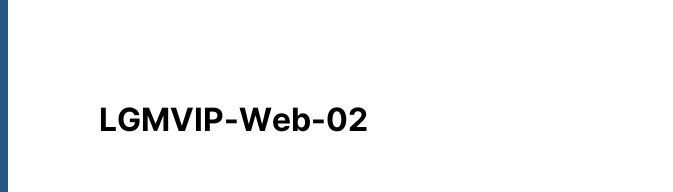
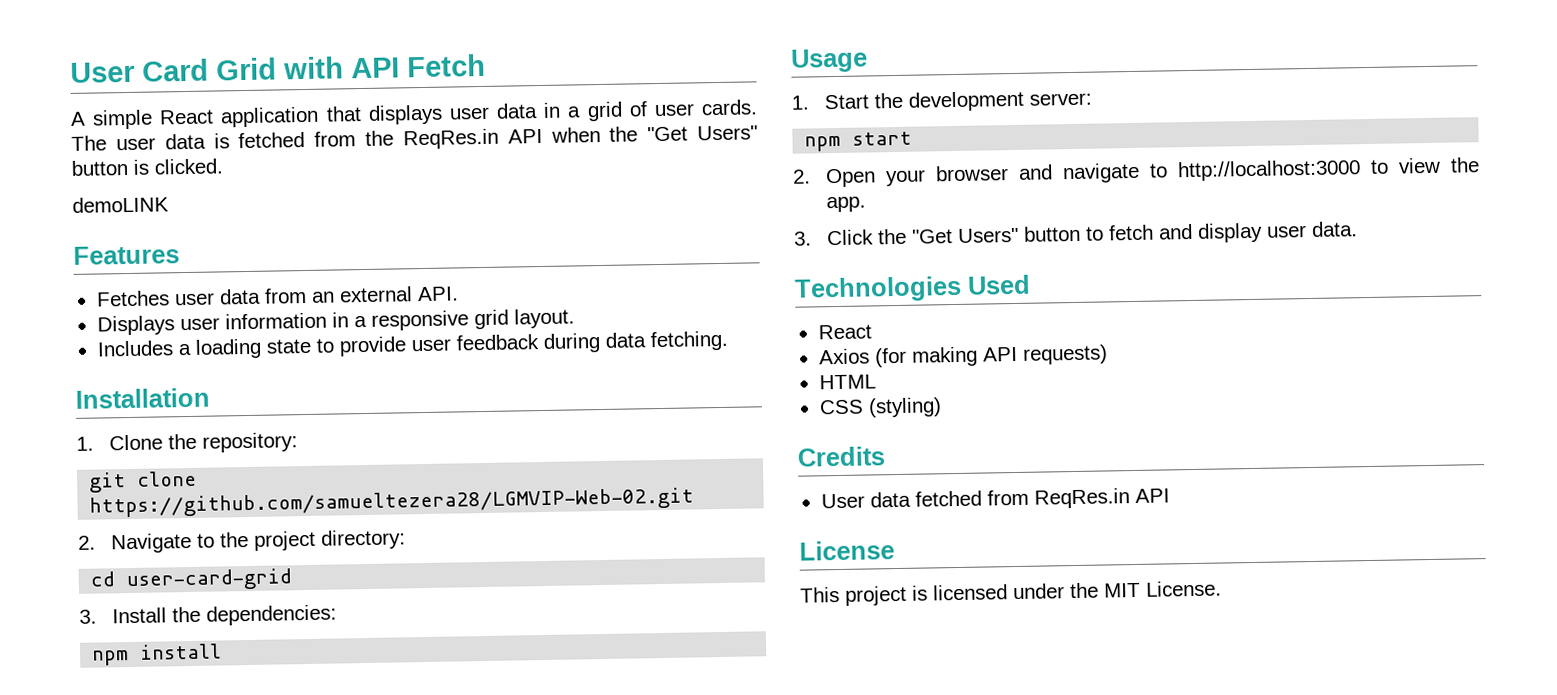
- LGMVIP-Web-02
+ User Card Grid with API Fetch
+ A simple React application that displays user data in a grid of user cards. The user data is fetched from the ReqRes.in API when the "Get Users" button is clicked.
+ demoLINK
+ Features
+ Fetches user data from an external API.
+ Displays user information in a responsive grid layout.
+ Includes a loading state to provide user feedback during data fetching.
+ Installation
+ 1. Clone the repository:
+ git clone https://github.com/samueltezera28/LGMVIP-Web-02.git
+ 2. Navigate to the project directory:
+ cd user-card-grid
+ 3. Install the dependencies:
+ npm install
+ Usage
+ 1. Start the development server:
+ npm start
+ 2. Open your browser and navigate to http://localhost:3000 to view the app.
+ 3. Click the "Get Users" button to fetch and display user data.
+ Technologies Used
+ React
+ Axios (for making API requests)
+ HTML
+ CSS (styling)
+ Credits
+ User data fetched from ReqRes.in API
+ License
+ This project is licensed under the MIT License.

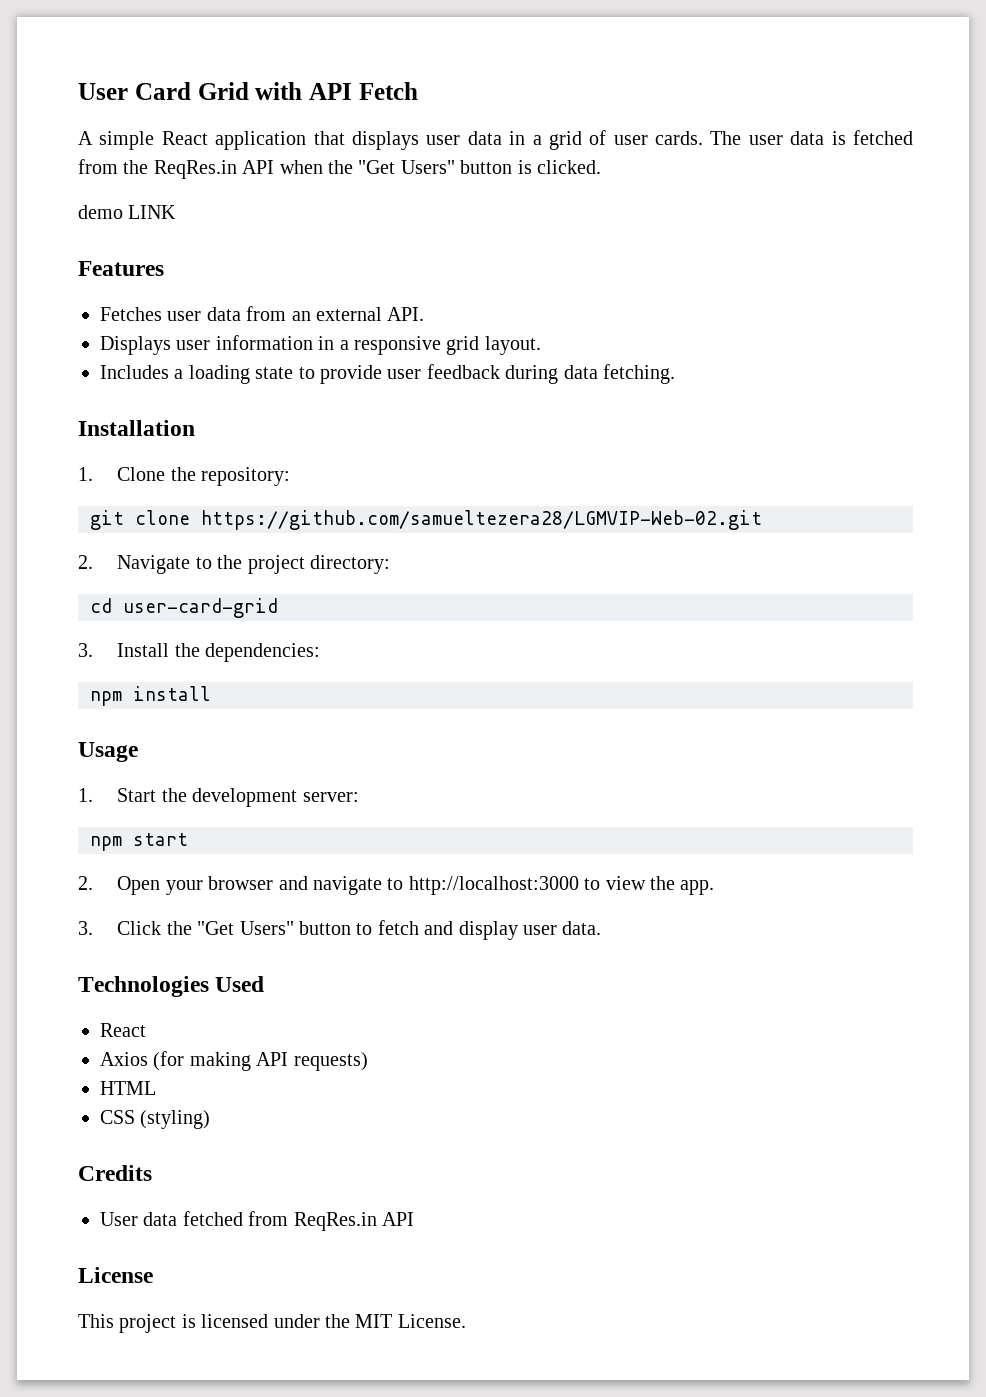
- demoLINK
+ demo LINK

